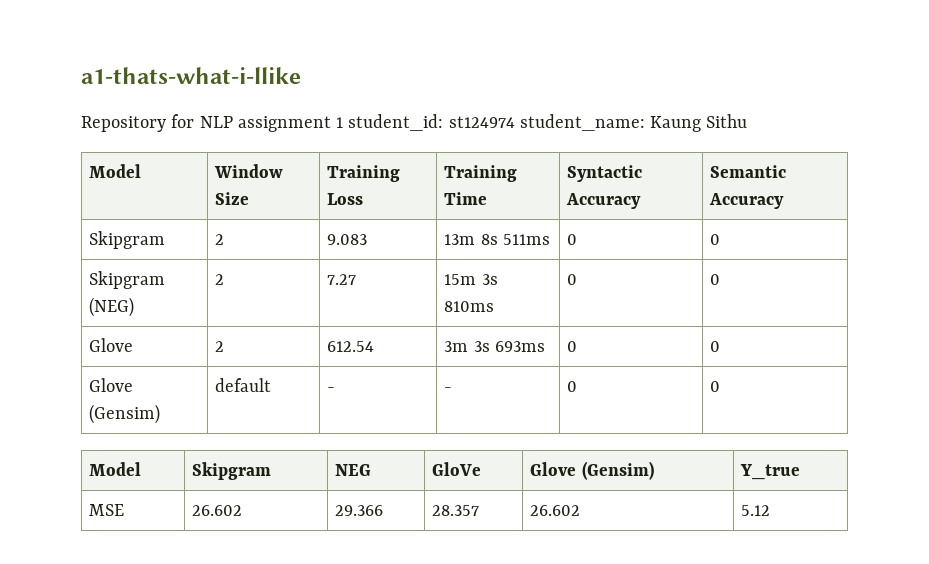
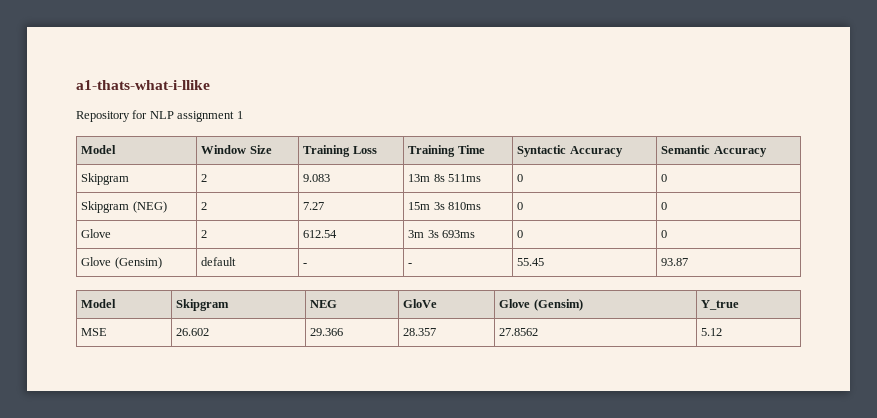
- Repository for NLP assignment 1 student_id: st124974 student_name: Kaung Sithu
+ Repository for NLP assignment 1
- Glove (Gensim) | default | - | - | 0 | 0
+ Glove (Gensim) | default | - | - | 55.45 | 93.87
- MSE | 26.602 | 29.366 | 28.357 | 26.602 | 5.12
+ MSE | 26.602 | 29.366 | 28.357 | 27.8562 | 5.12

